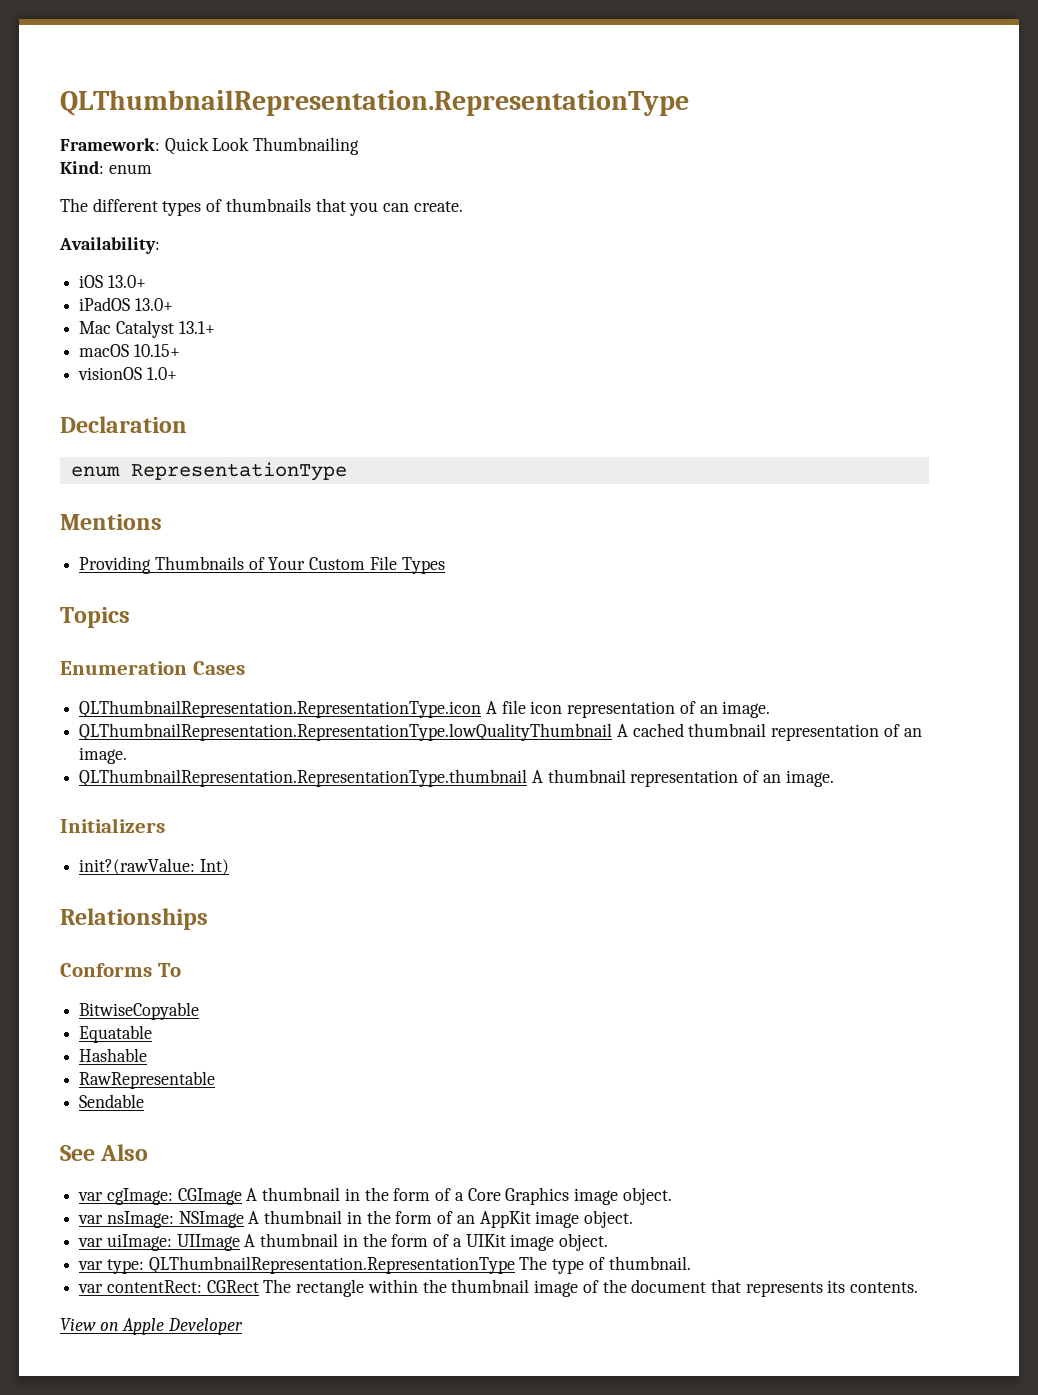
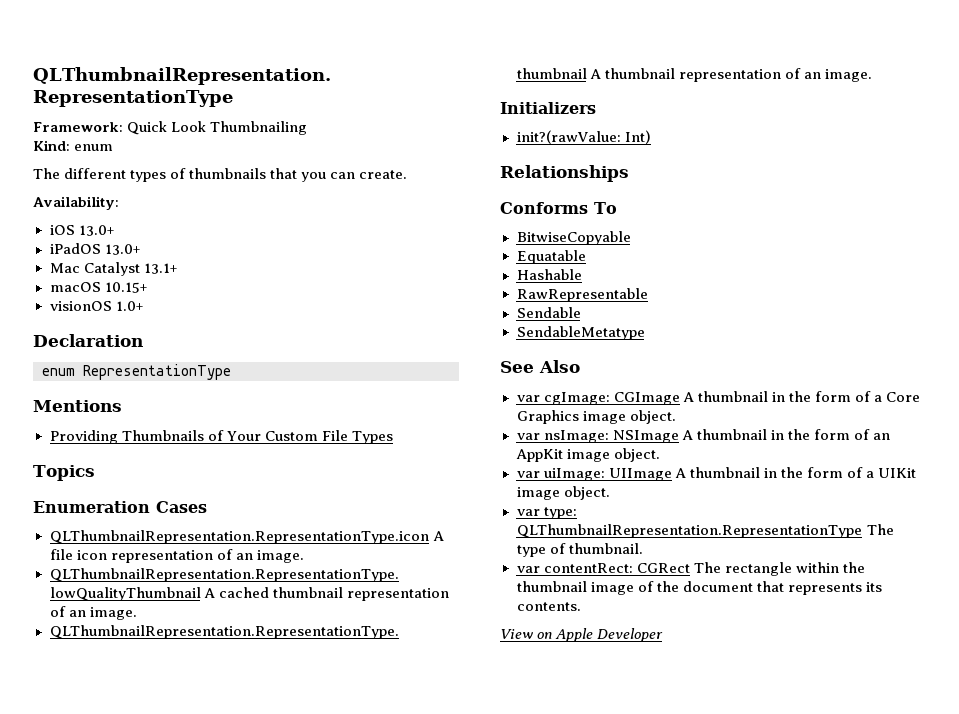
+ SendableMetatype

